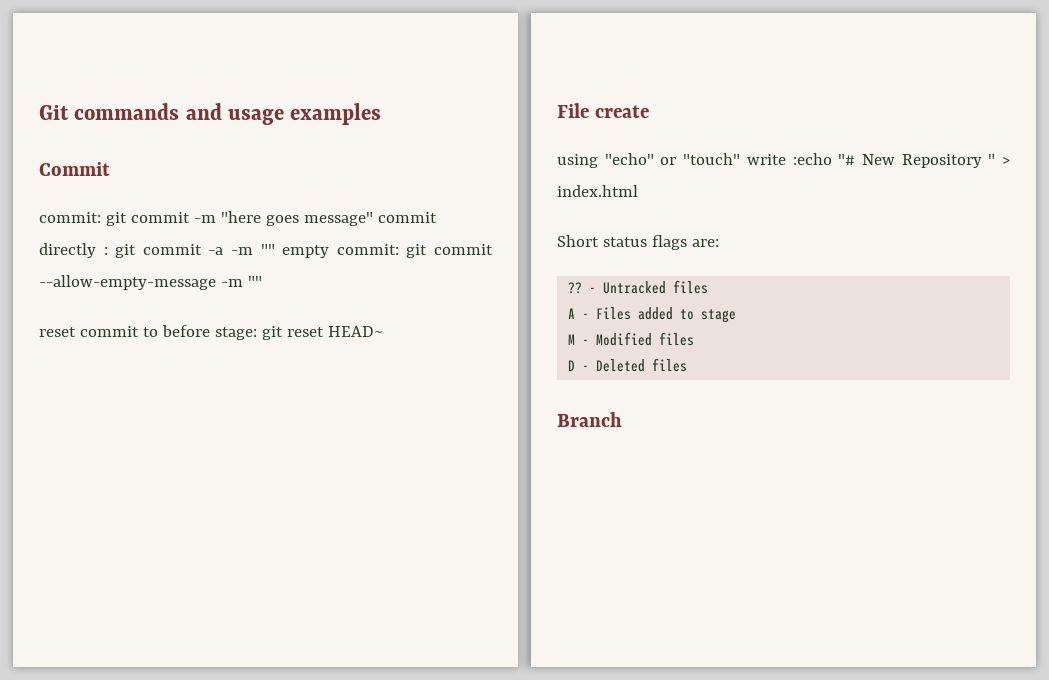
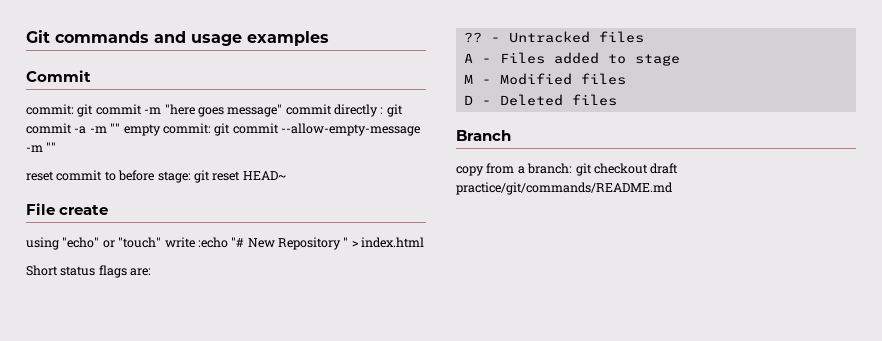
+ copy from a branch: git checkout draft practice/git/commands/README.md

